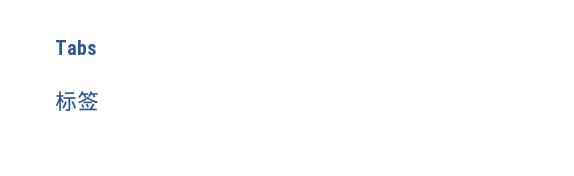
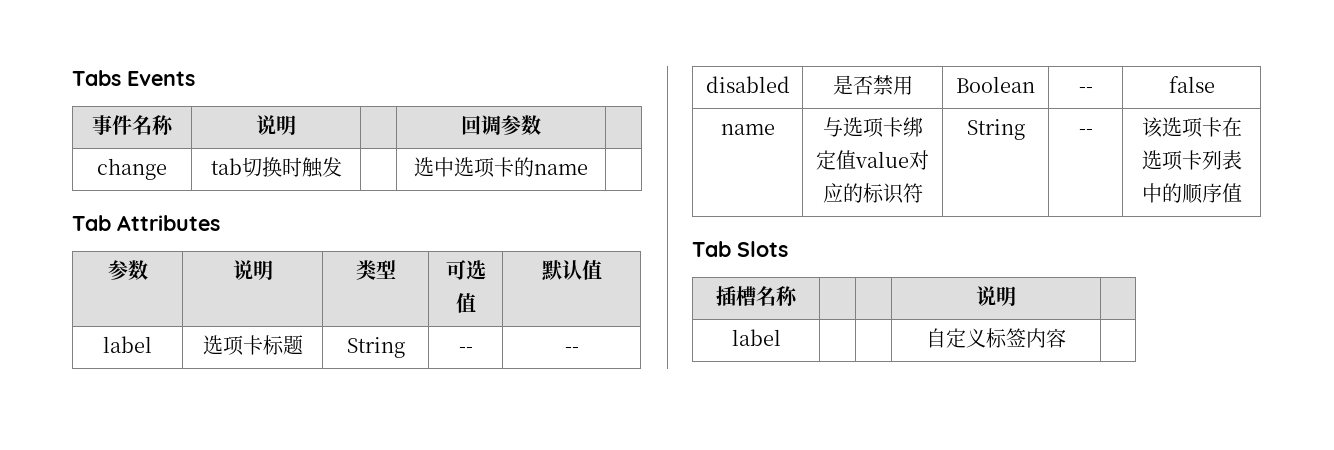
- Tabs
- 标签
+ Tabs Events
+ 事件名称 | 说明 | | 回调参数 |
+ change | tab切换时触发 | | 选中选项卡的name |
+ Tab Attributes
+ 参数 | 说明 | 类型 | 可选值 | 默认值
+ label | 选项卡标题 | String | -- | --
+ disabled | 是否禁用 | Boolean | -- | false
+ name | 与选项卡绑定值value对应的标识符 | String | -- | 该选项卡在选项卡列表中的顺序值
+ Tab Slots
+ 插槽名称 | | | 说明 |
+ label | | | 自定义标签内容 |

